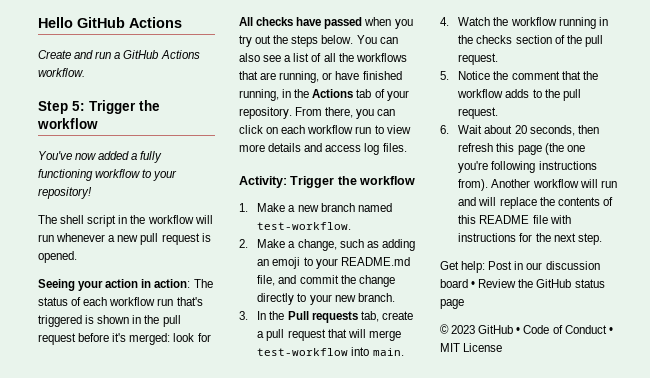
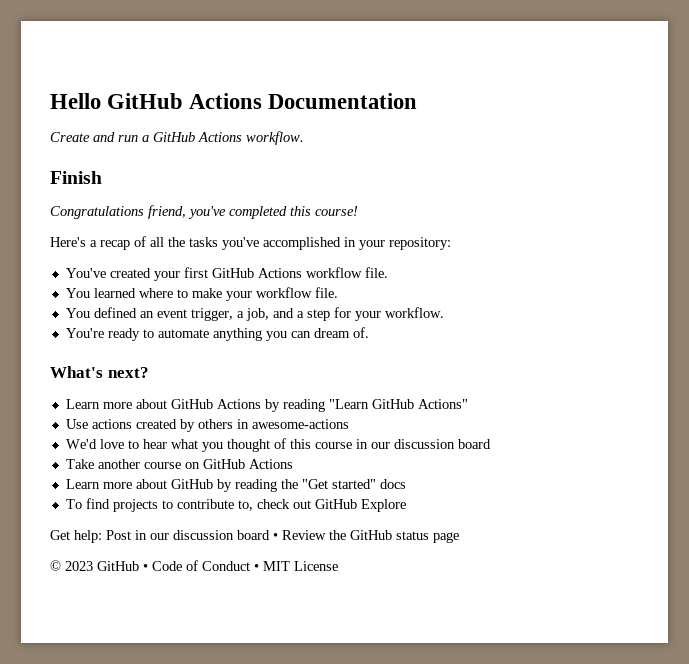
- Hello GitHub Actions
+ Hello GitHub Actions Documentation
- Step 5: Trigger the workflow
- You've now added a fully functioning workflow to your repository!
- The shell script in the workflow will run whenever a new pull request is opened.
- Seeing your action in action: The status of each workflow run that's triggered is shown in the pull request before it's merged: look for All checks have passed when you try out the steps below. You can also see a list of all the workflows that are running, or have finished running, in the Actions tab of your repository. From there, you can click on each workflow run to view more details and access log files.
- Activity: Trigger the workflow
- 1. Make a new branch named test-workflow.
- 2. Make a change, such as adding an emoji to your README.md file, and commit the change directly to your new branch.
- 3. In the Pull requests tab, create a pull request that will merge test-workflow into main.
- 4. Watch the workflow running in the checks section of the pull request.
- 5. Notice the comment that the workflow adds to the pull request.
- 6. Wait about 20 seconds, then refresh this page (the one you're following instructions from). Another workflow will run and will replace the contents of this README file with instructions for the next step.
+ Finish
+ Congratulations friend, you've completed this course!
+ Here's a recap of all the tasks you've accomplished in your repository:
+ You've created your first GitHub Actions workflow file.
+ You learned where to make your workflow file.
+ You defined an event trigger, a job, and a step for your workflow.
+ You're ready to automate anything you can dream of.
+ What's next?
+ Learn more about GitHub Actions by reading "Learn GitHub Actions"
+ Use actions created by others in awesome-actions
+ We'd love to hear what you thought of this course in our discussion board
+ Take another course on GitHub Actions
+ Learn more about GitHub by reading the "Get started" docs
+ To find projects to contribute to, check out GitHub Explore

